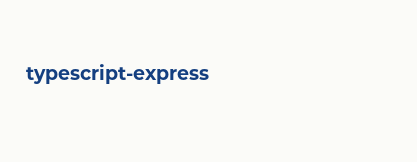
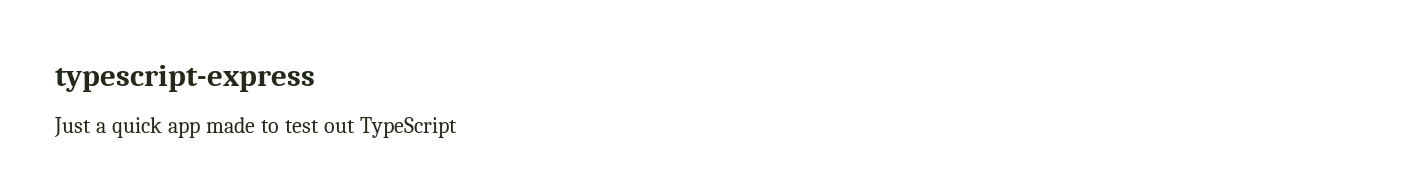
+ Just a quick app made to test out TypeScript

